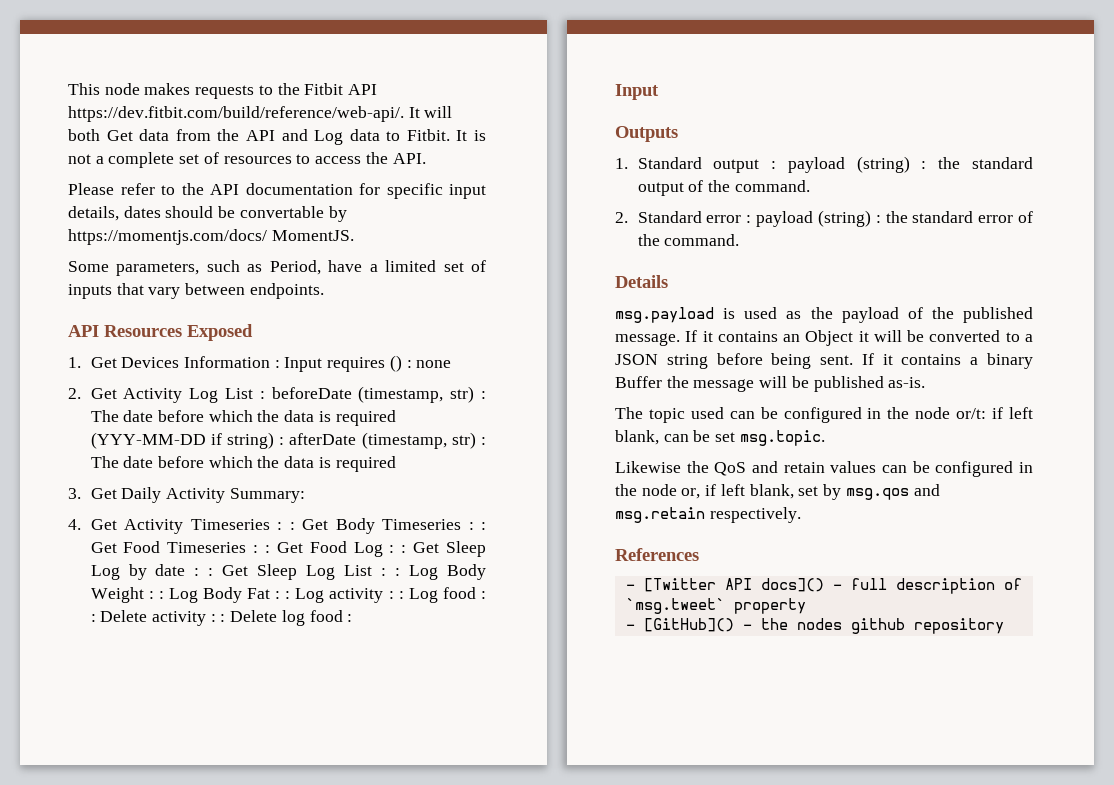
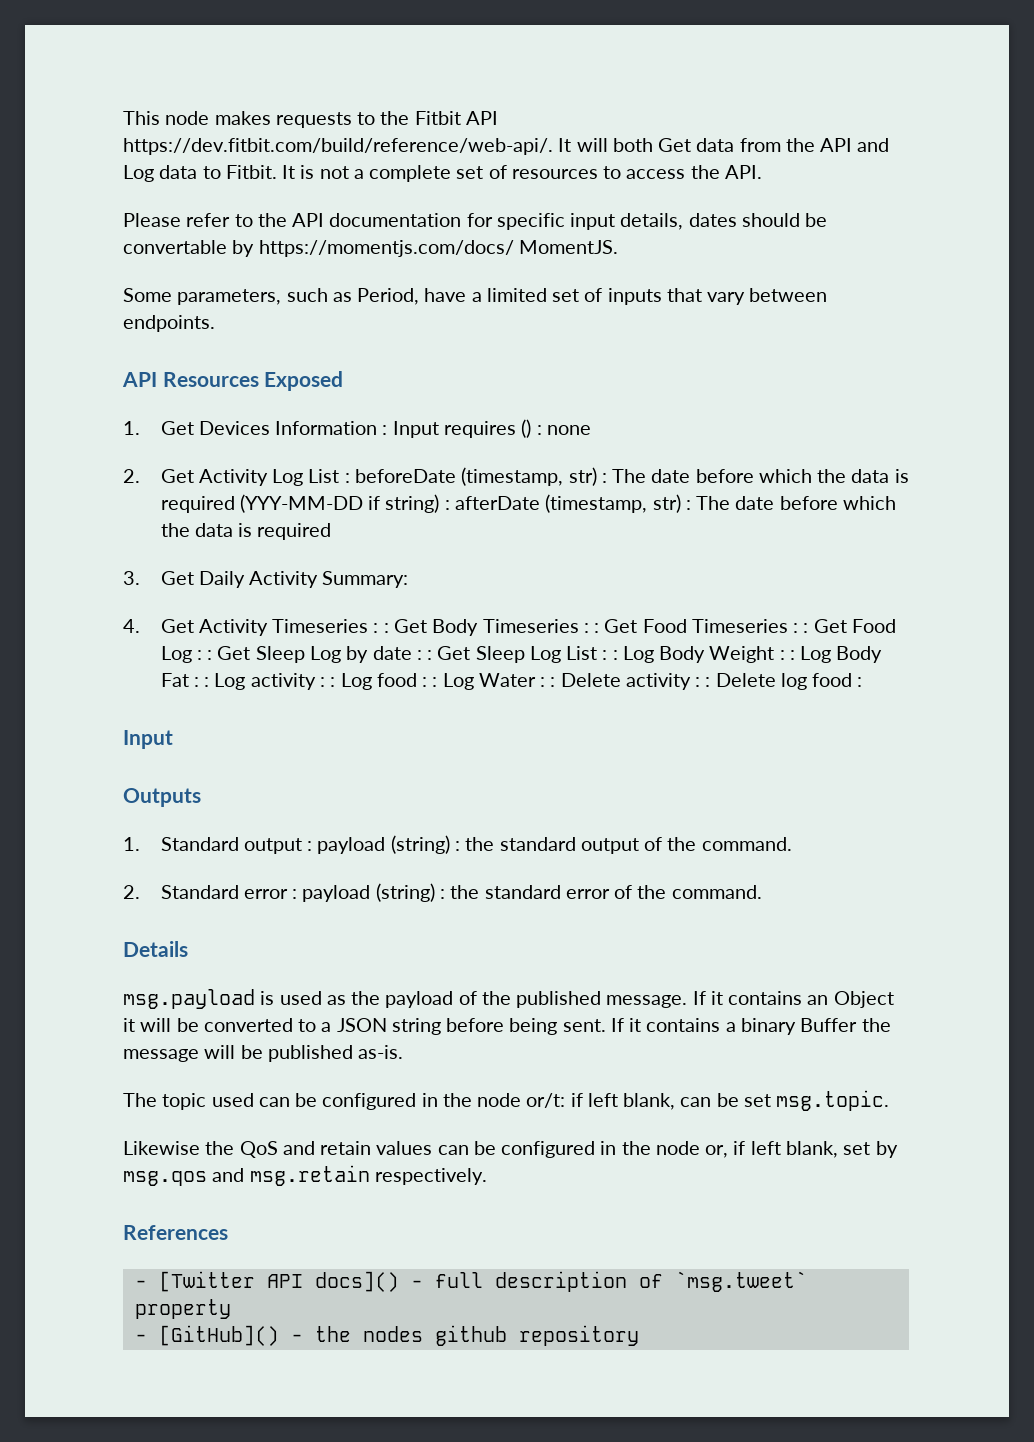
- 4. Get Activity Timeseries : : Get Body Timeseries : : Get Food Timeseries : : Get Food Log : : Get Sleep Log by date : : Get Sleep Log List : : Log Body Weight : : Log Body Fat : : Log activity : : Log food : : Delete activity : : Delete log food :
+ 4. Get Activity Timeseries : : Get Body Timeseries : : Get Food Timeseries : : Get Food Log : : Get Sleep Log by date : : Get Sleep Log List : : Log Body Weight : : Log Body Fat : : Log activity : : Log food : : Log Water : : Delete activity : : Delete log food :

